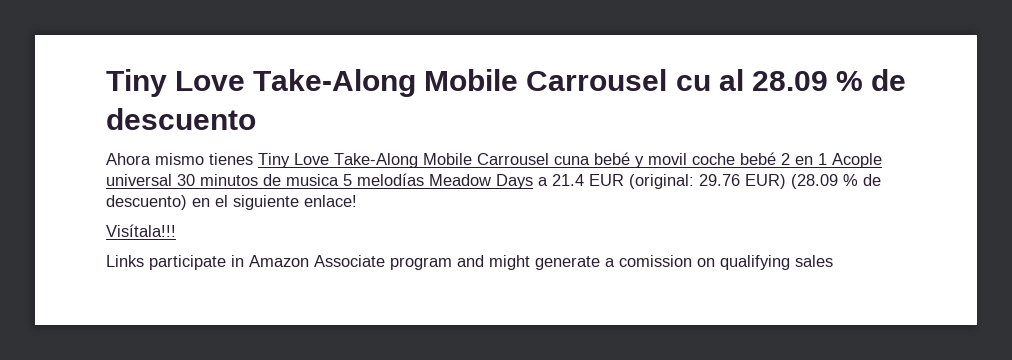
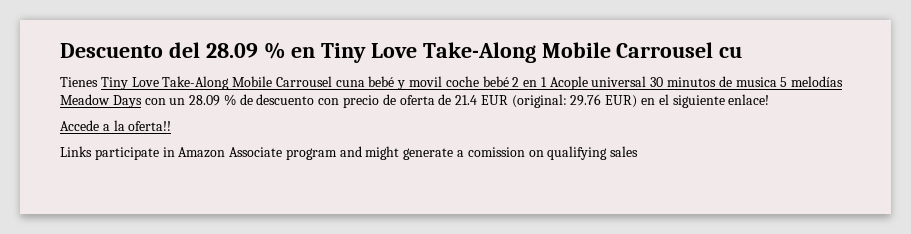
- Tiny Love Take-Along Mobile Carrousel cu al 28.09 % de descuento
- Ahora mismo tienes Tiny Love Take-Along Mobile Carrousel cuna bebé y movil coche bebé 2 en 1 Acople universal 30 minutos de musica 5 melodías Meadow Days a 21.4 EUR (original: 29.76 EUR) (28.09 % de descuento) en el siguiente enlace!
+ Descuento del 28.09 % en Tiny Love Take-Along Mobile Carrousel cu
+ Tienes Tiny Love Take-Along Mobile Carrousel cuna bebé y movil coche bebé 2 en 1 Acople universal 30 minutos de musica 5 melodías Meadow Days con un 28.09 % de descuento con precio de oferta de 21.4 EUR (original: 29.76 EUR) en el siguiente enlace!
- Visítala!!!
+ Accede a la oferta!!

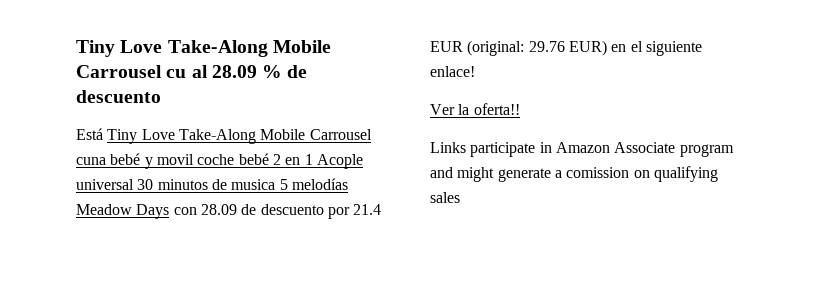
- Descuento del 28.09 % en Tiny Love Take-Along Mobile Carrousel cu
- Tienes Tiny Love Take-Along Mobile Carrousel cuna bebé y movil coche bebé 2 en 1 Acople universal 30 minutos de musica 5 melodías Meadow Days con un 28.09 % de descuento con precio de oferta de 21.4 EUR (original: 29.76 EUR) en el siguiente enlace!
+ Tiny Love Take-Along Mobile Carrousel cu al 28.09 % de descuento
+ Está Tiny Love Take-Along Mobile Carrousel cuna bebé y movil coche bebé 2 en 1 Acople universal 30 minutos de musica 5 melodías Meadow Days con 28.09 de descuento por 21.4 EUR (original: 29.76 EUR) en el siguiente enlace!
- Accede a la oferta!!
+ Ver la oferta!!

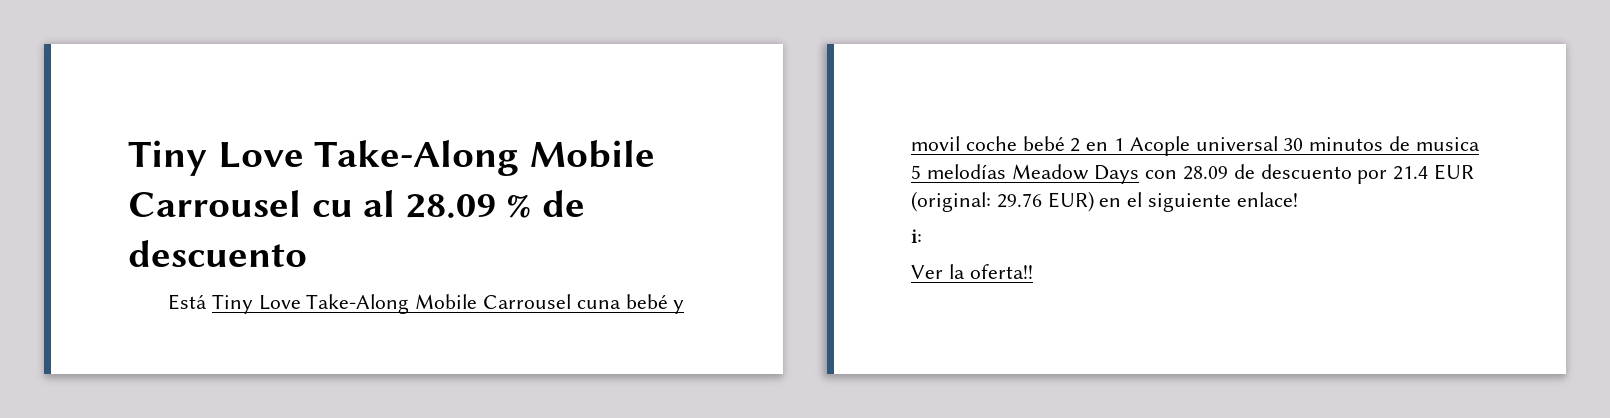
+ ℹ:
- Links participate in Amazon Associate program and might generate a comission on qualifying sales

